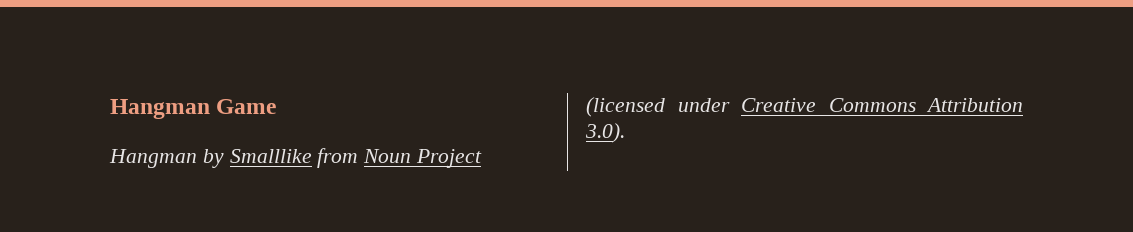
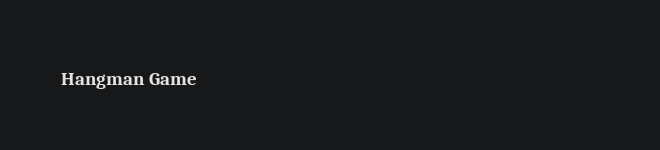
- Hangman by Smalllike from Noun Project (licensed under Creative Commons Attribution 3.0).

